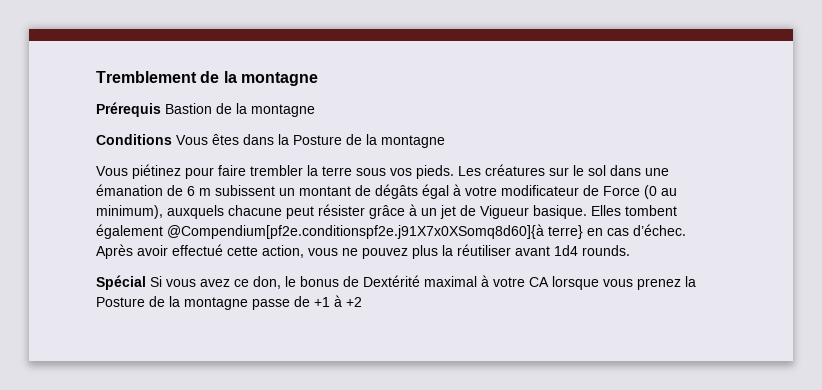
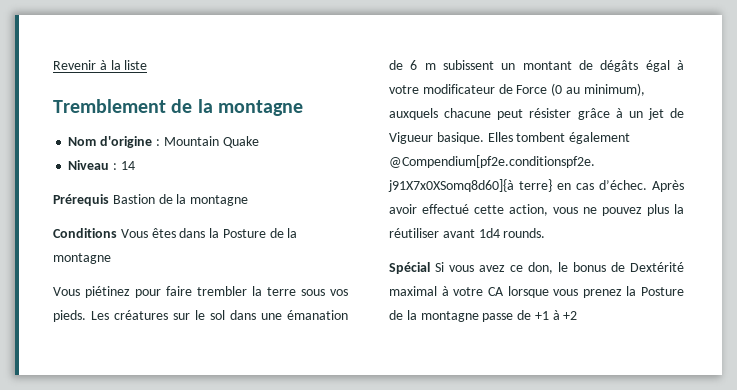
+ Revenir à la liste
+ Nom d'origine : Mountain Quake
+ Niveau : 14

